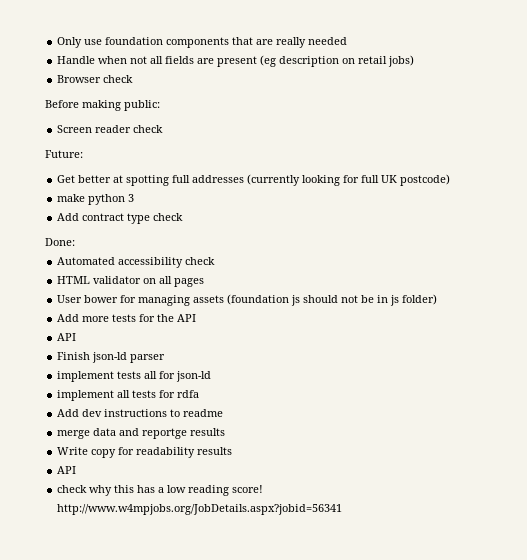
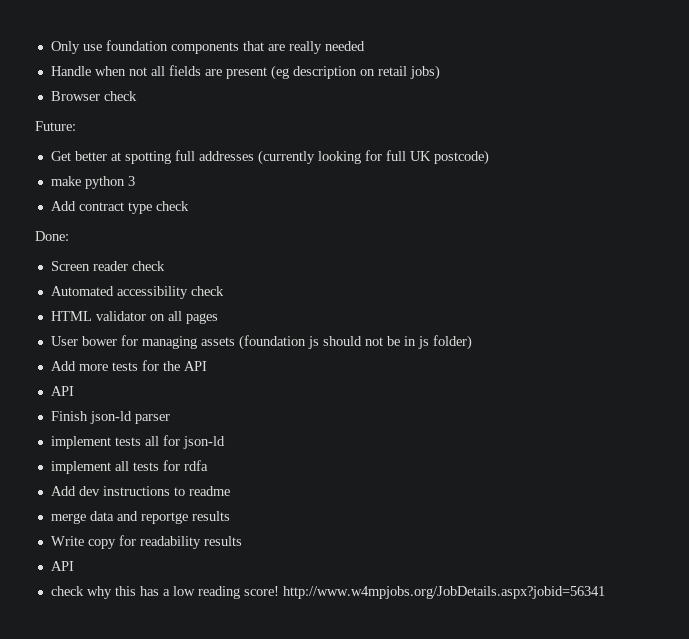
- Before making public:
- Screen reader check
+ Screen reader check

